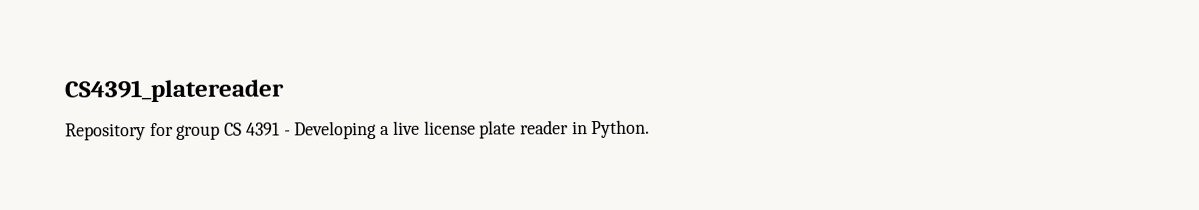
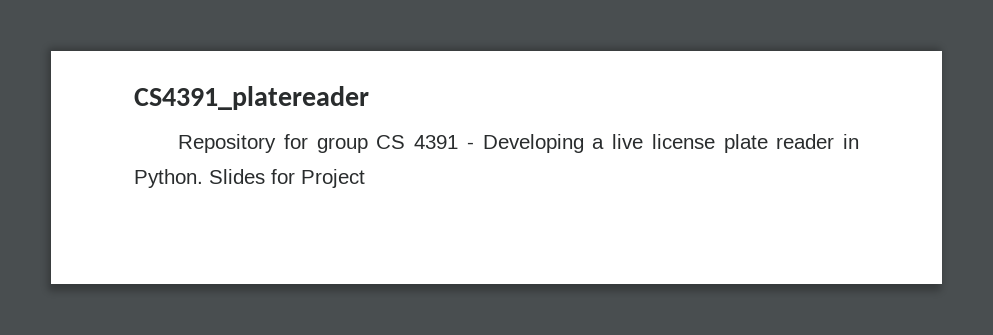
+ Slides for Project

